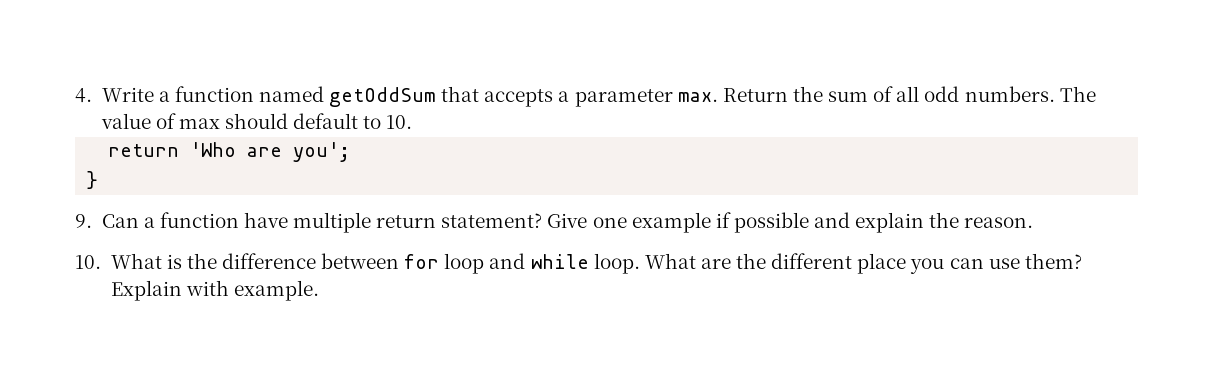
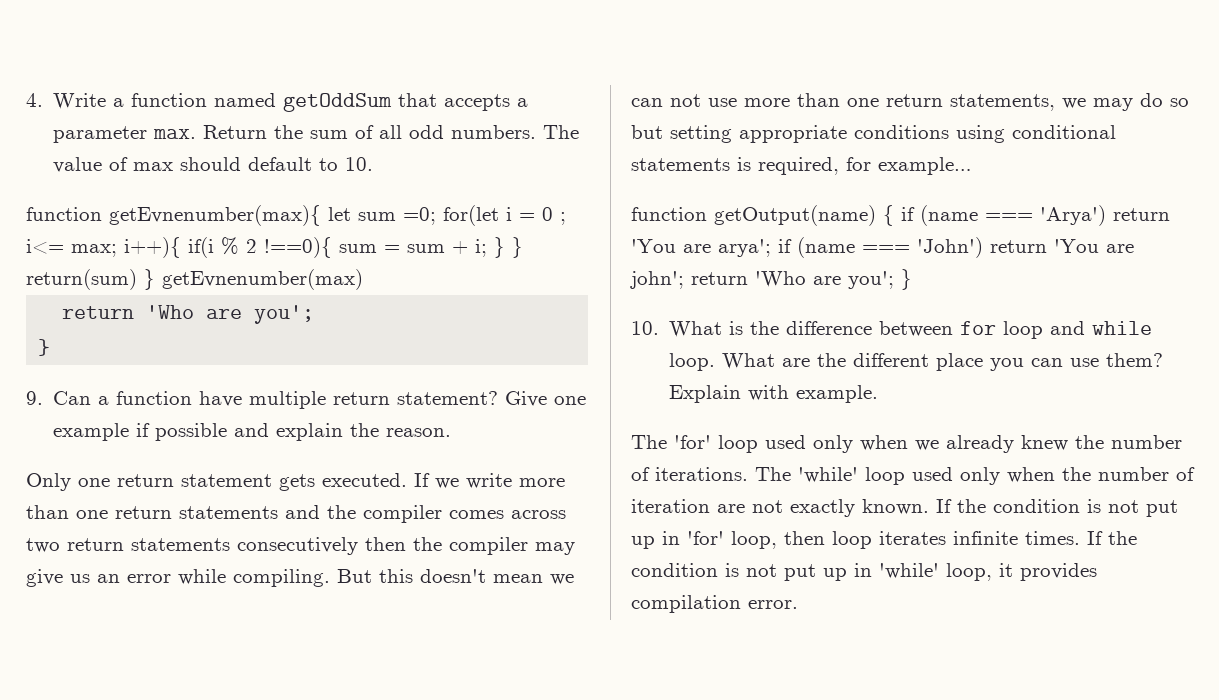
+ function getEvnenumber(max){ let sum =0; for(let i = 0 ; i<= max; i++){ if(i % 2 !==0){ sum = sum + i; } } return(sum) } getEvnenumber(max)
+ Only one return statement gets executed. If we write more than one return statements and the compiler comes across two return statements consecutively then the compiler may give us an error while compiling. But this doesn't mean we can not use more than one return statements, we may do so but setting appropriate conditions using conditional statements is required, for example…
+ function getOutput(name) { if (name === 'Arya') return 'You are arya'; if (name === 'John') return 'You are john'; return 'Who are you'; }
+ The 'for' loop used only when we already knew the number of iterations. The 'while' loop used only when the number of iteration are not exactly known. If the condition is not put up in 'for' loop, then loop iterates infinite times. If the condition is not put up in 'while' loop, it provides compilation error.

